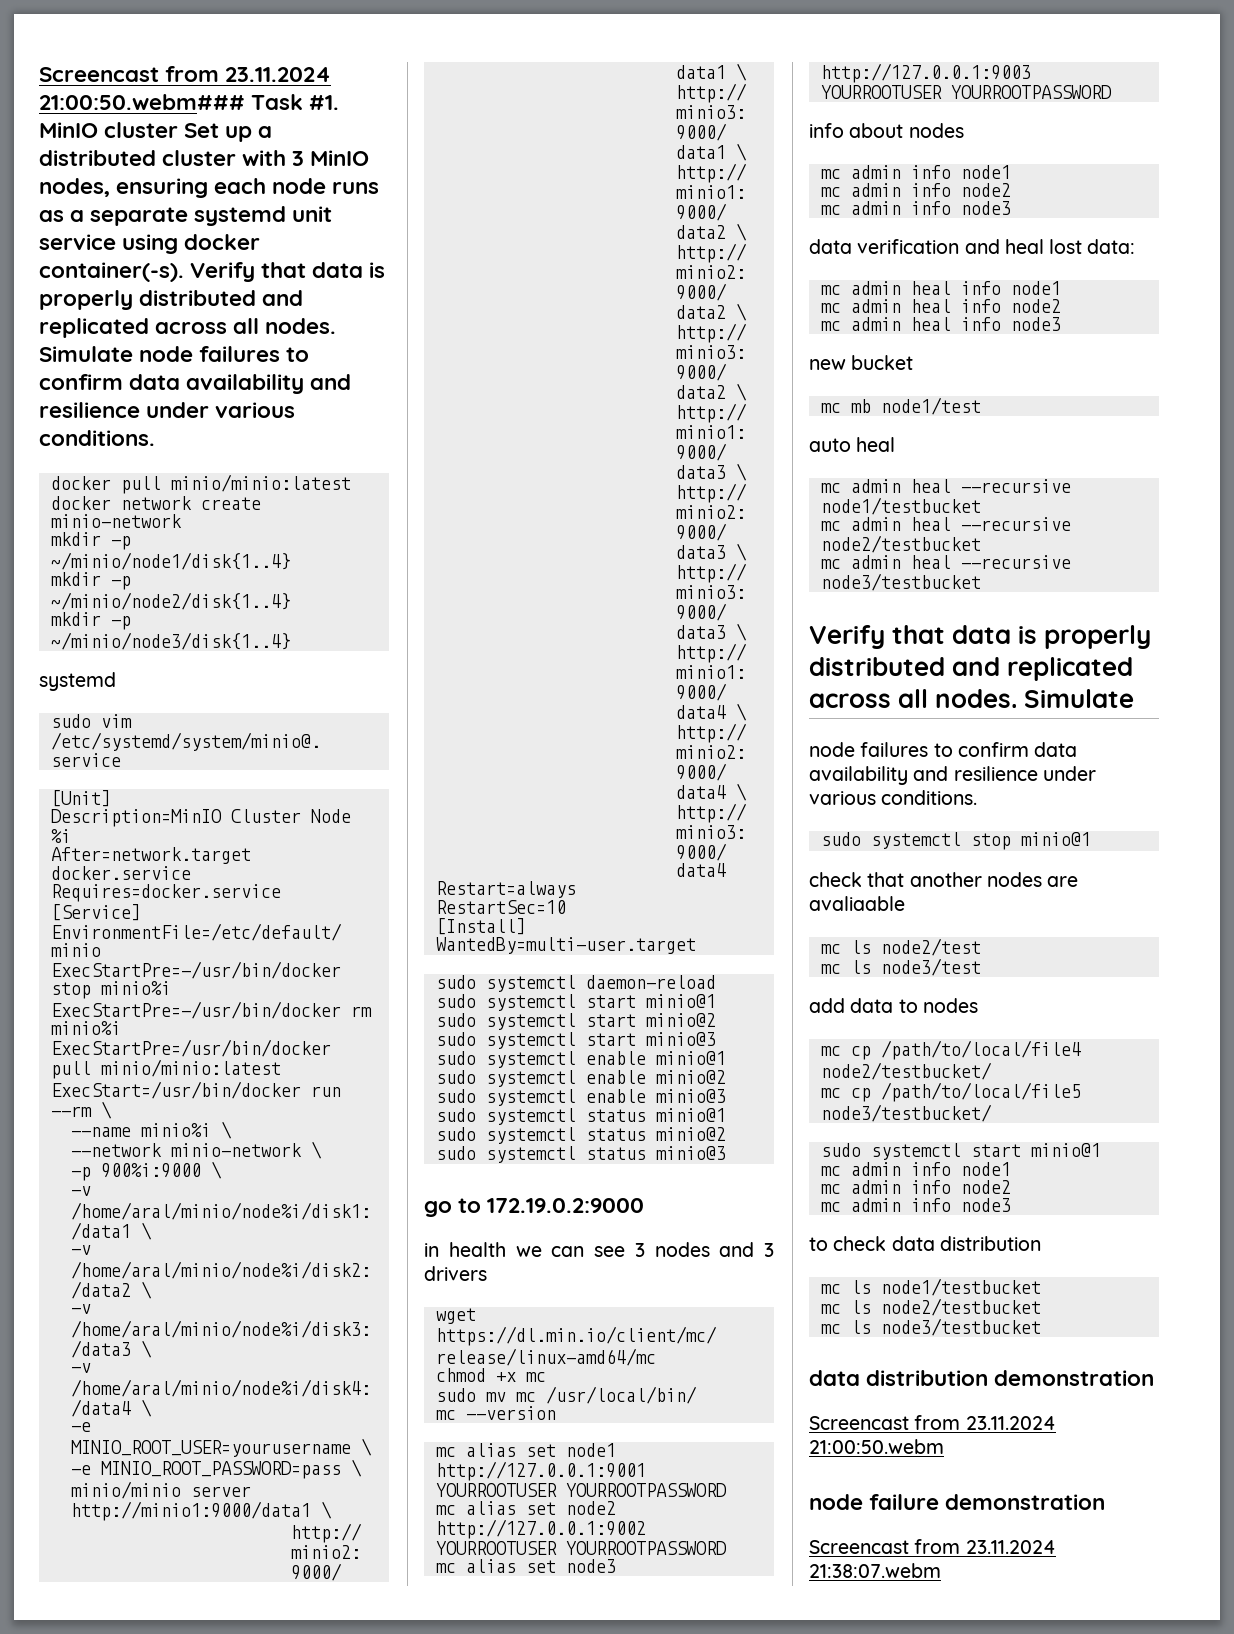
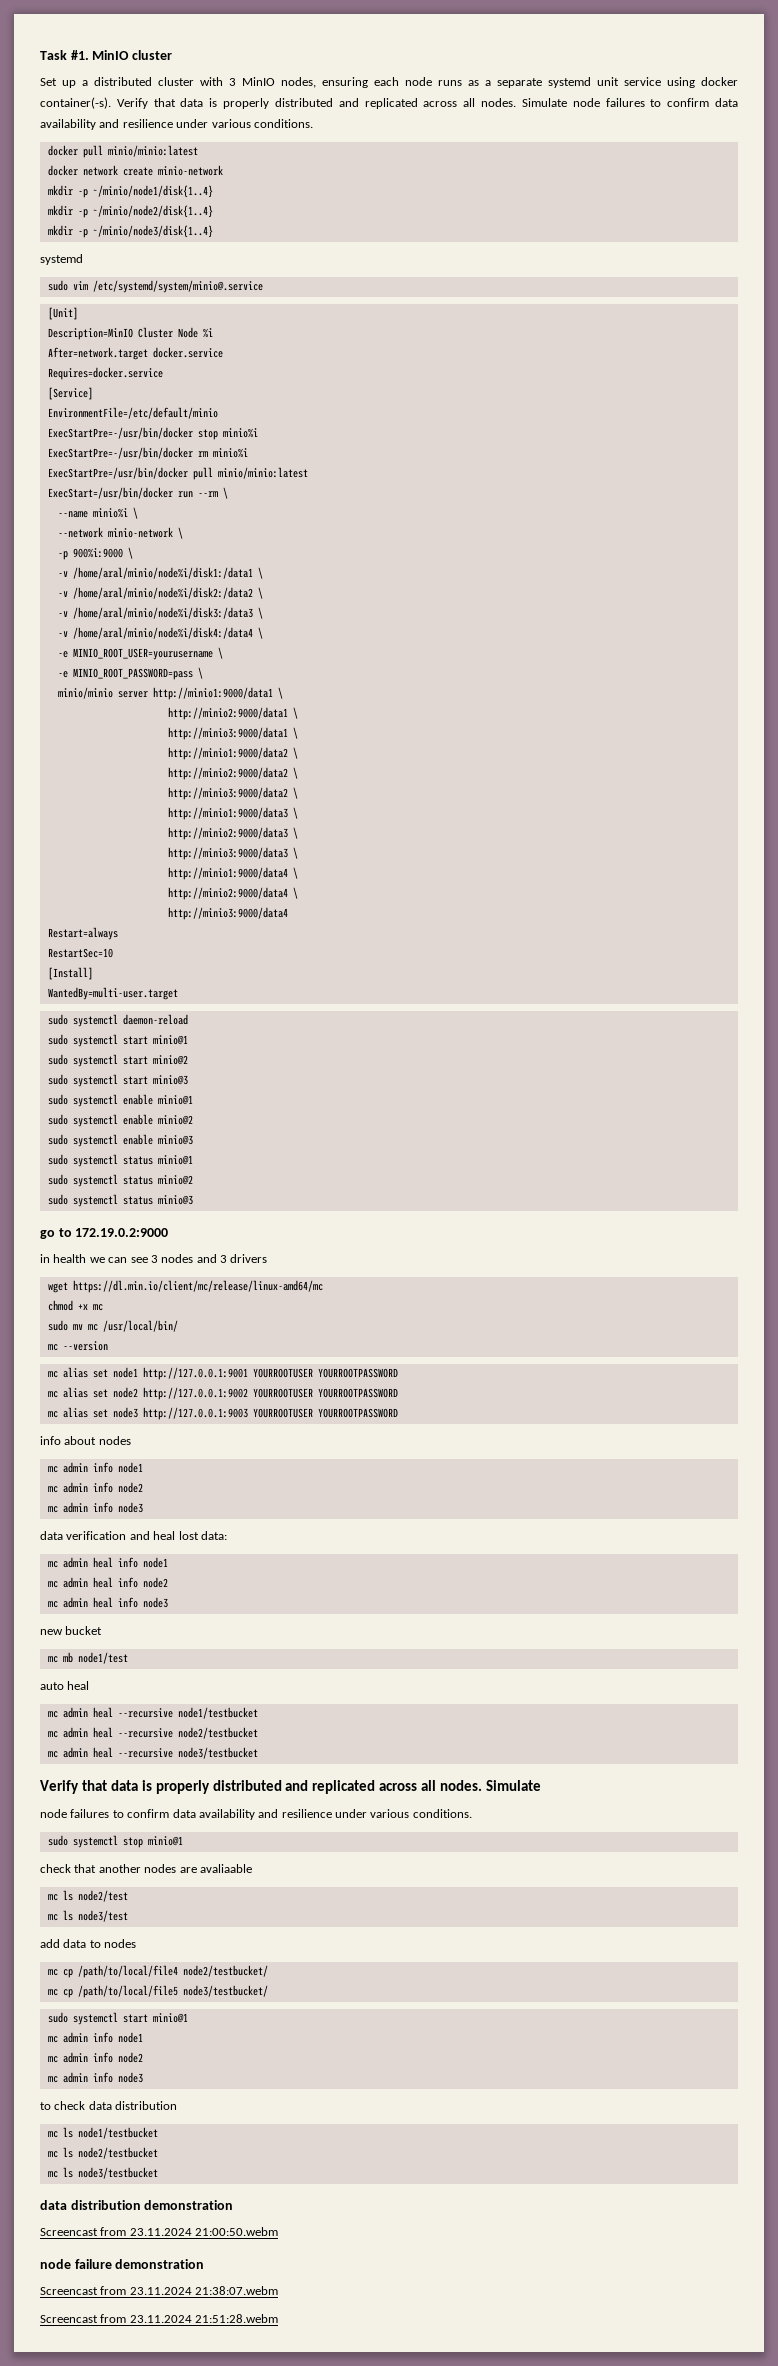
- Screencast from 23.11.2024 21:00:50.webm### Task #1.
+ Task #1.
- MinIO cluster Set up a distributed cluster with 3 MinIO nodes, ensuring each node runs as a separate systemd unit service using docker container(-s).
+ MinIO cluster
+ Set up a distributed cluster with 3 MinIO nodes, ensuring each node runs as a separate systemd unit service using docker container(-s).
+ Screencast from 23.11.2024 21:51:28.webm

